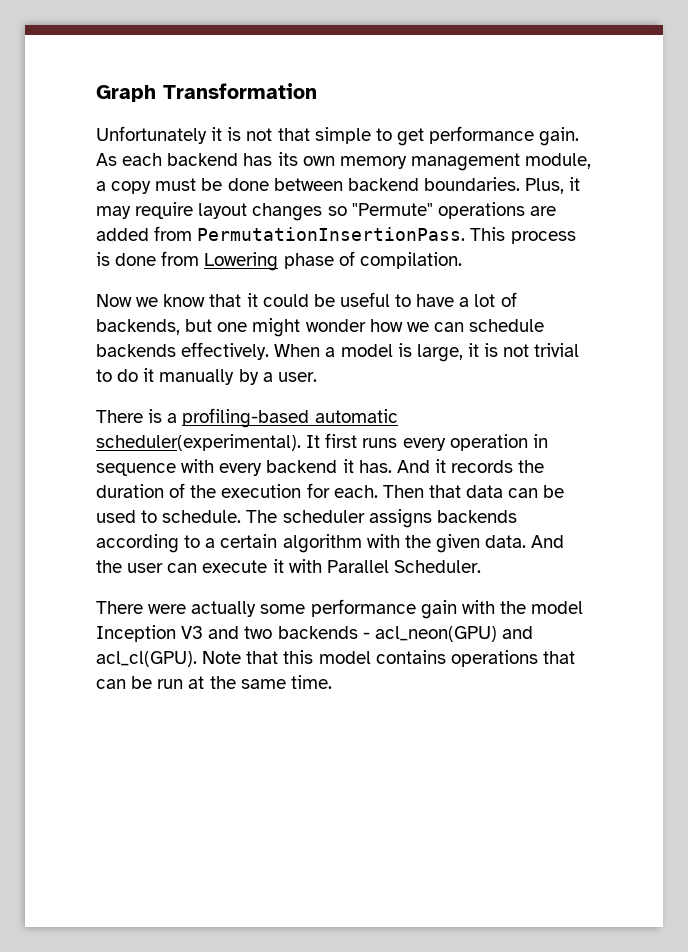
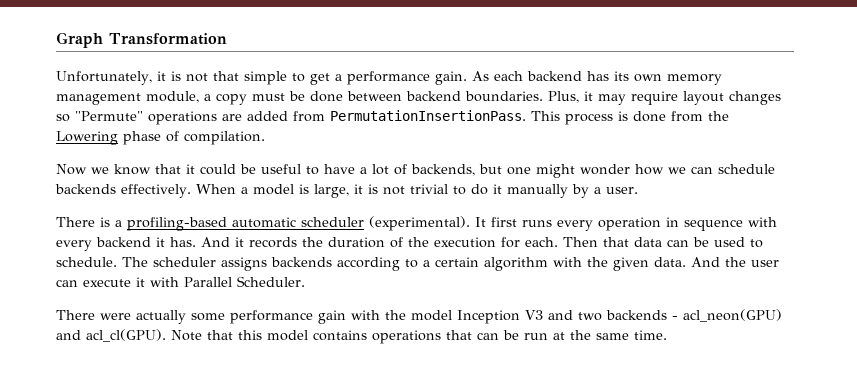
- Unfortunately it is not that simple to get performance gain.
+ Unfortunately, it is not that simple to get a performance gain.
- This process is done from Lowering phase of compilation.
+ This process is done from the Lowering phase of compilation.
- There is a profiling-based automatic scheduler(experimental).
+ There is a profiling-based automatic scheduler (experimental).

